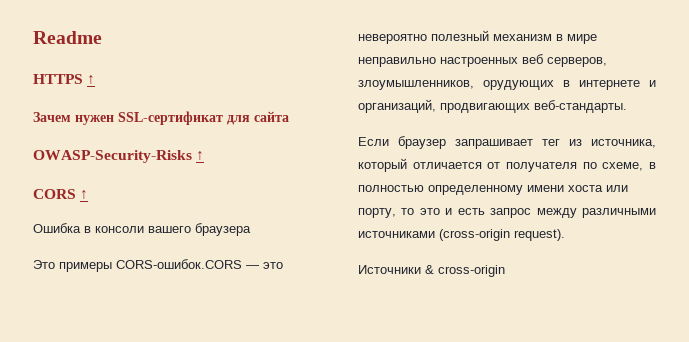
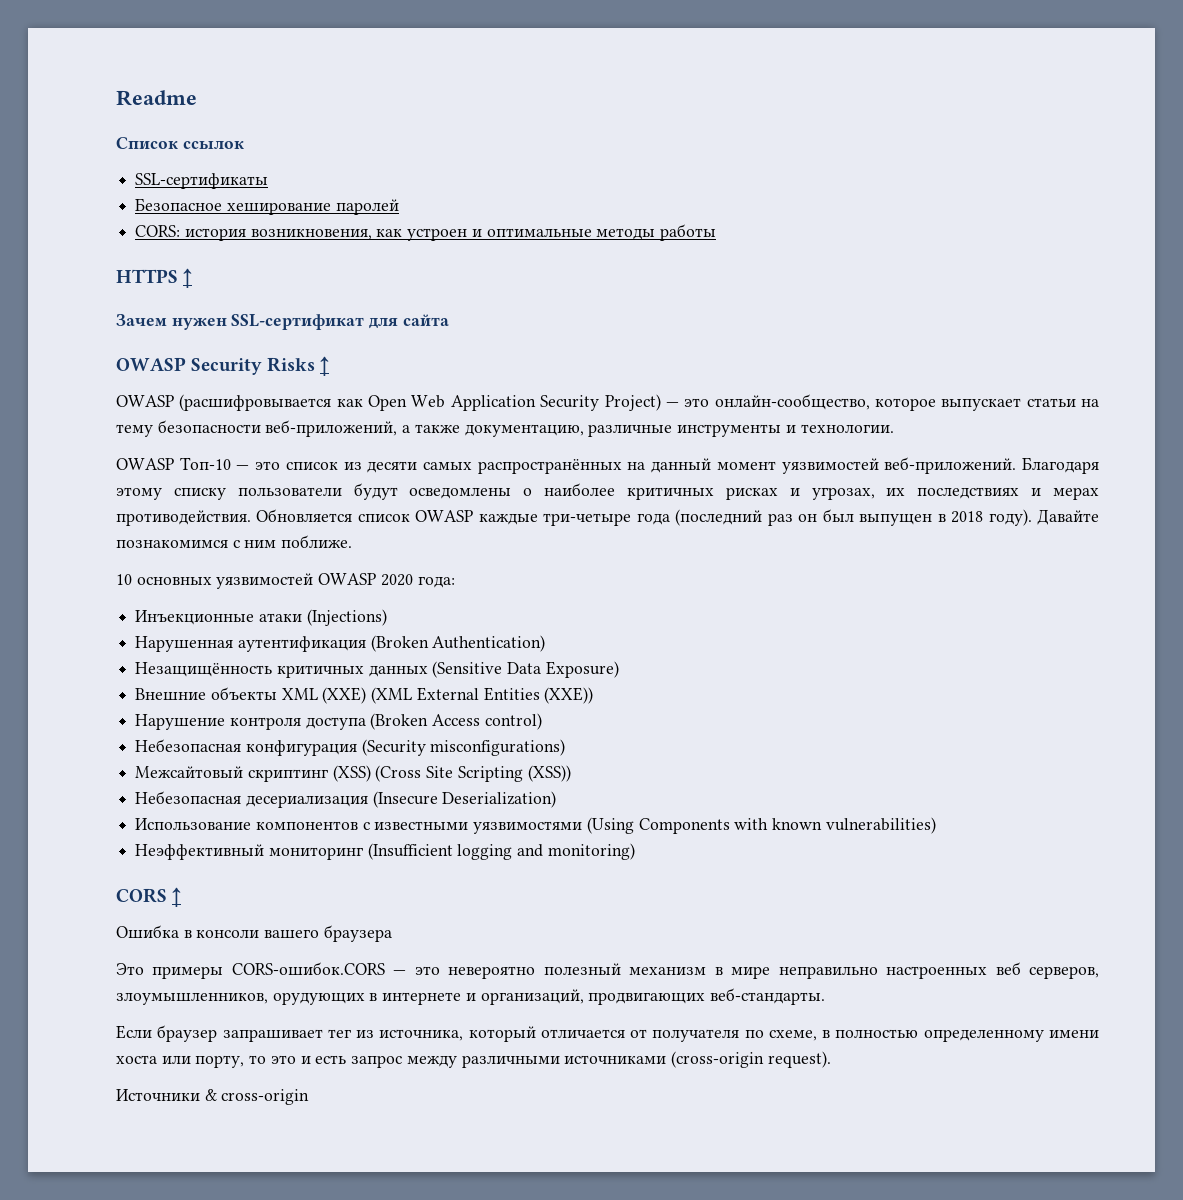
+ Список ссылок
+ SSL-сертификаты
+ Безопасное хеширование паролей
+ CORS: история возникновения, как устроен и оптимальные методы работы
- OWASP-Security-Risks ↑
+ OWASP Security Risks ↑
+ OWASP (расшифровывается как Open Web Application Security Project) — это онлайн-сообщество, которое выпускает статьи на тему безопасности веб-приложений, а также документацию, различные инструменты и технологии.
+ OWASP Топ-10 — это список из десяти самых распространённых на данный момент уязвимостей веб-приложений. Благодаря этому списку пользователи будут осведомлены о наиболее критичных рисках и угрозах, их последствиях и мерах противодействия. Обновляется список OWASP каждые три-четыре года (последний раз он был выпущен в 2018 году). Давайте познакомимся с ним поближе.
+ 10 основных уязвимостей OWASP 2020 года:
+ Инъекционные атаки (Injections)
+ Нарушенная аутентификация (Broken Authentication)
+ Незащищённость критичных данных (Sensitive Data Exposure)
+ Внешние объекты XML (XXE) (XML External Entities (XXE))
+ Нарушение контроля доступа (Broken Access control)
+ Небезопасная конфигурация (Security misconfigurations)
+ Межсайтовый скриптинг (XSS) (Cross Site Scripting (XSS))
+ Небезопасная десериализация (Insecure Deserialization)
+ Использование компонентов с известными уязвимостями (Using Components with known vulnerabilities)
+ Неэффективный мониторинг (Insufficient logging and monitoring)

